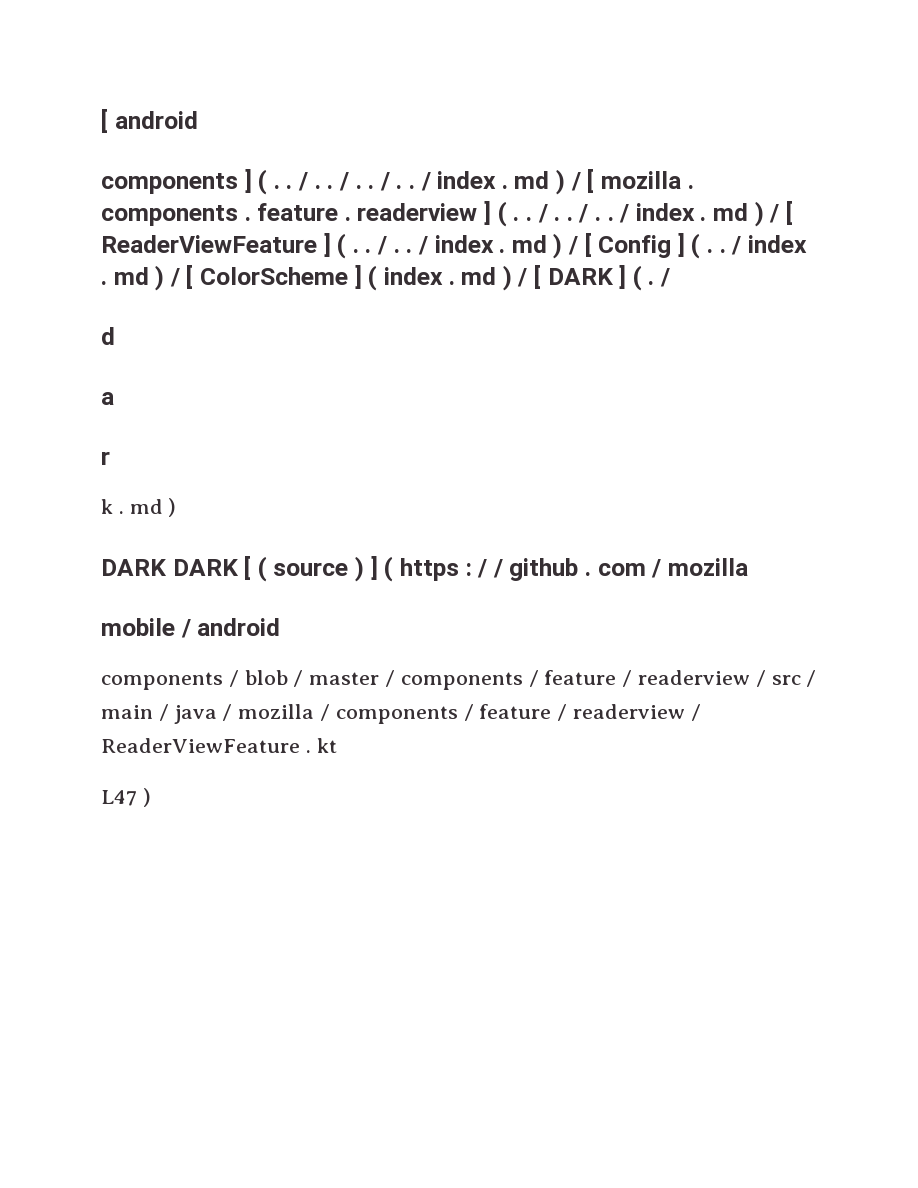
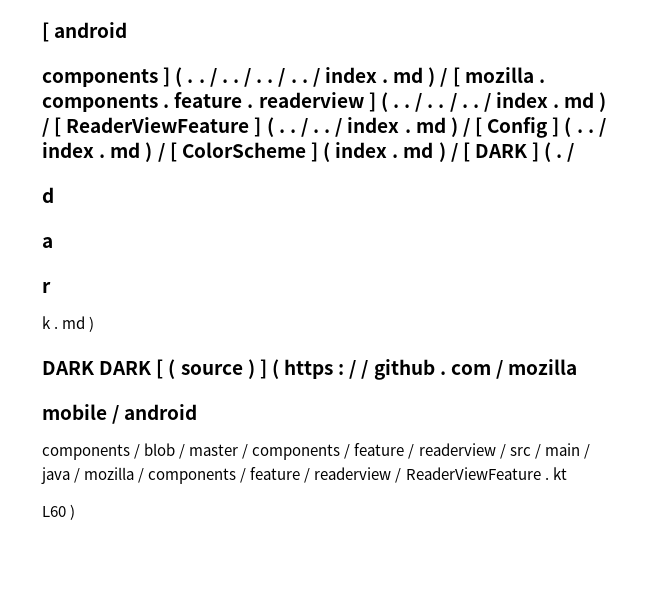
- L47 )
+ L60 )

